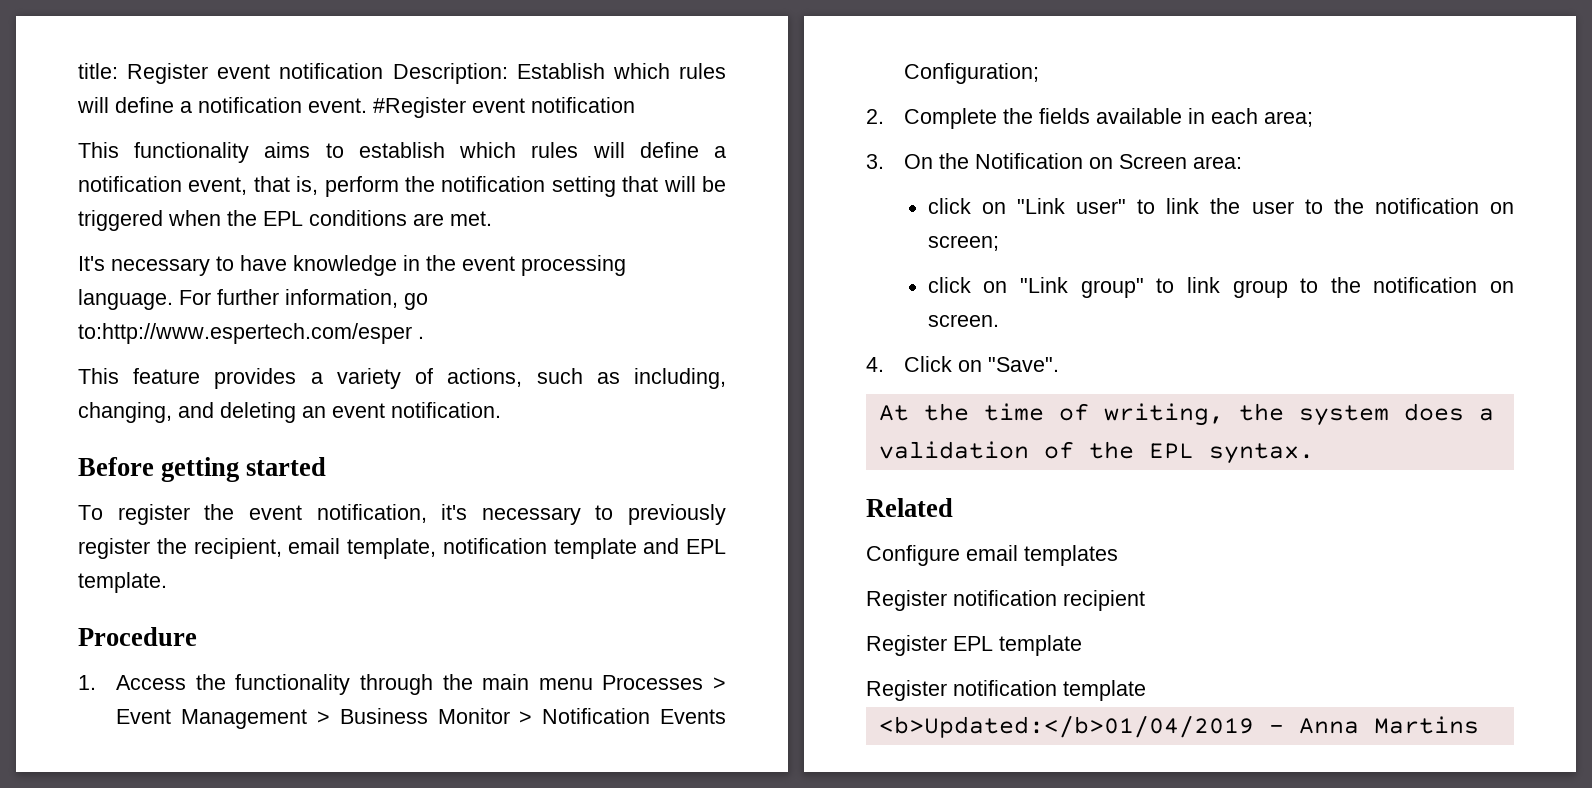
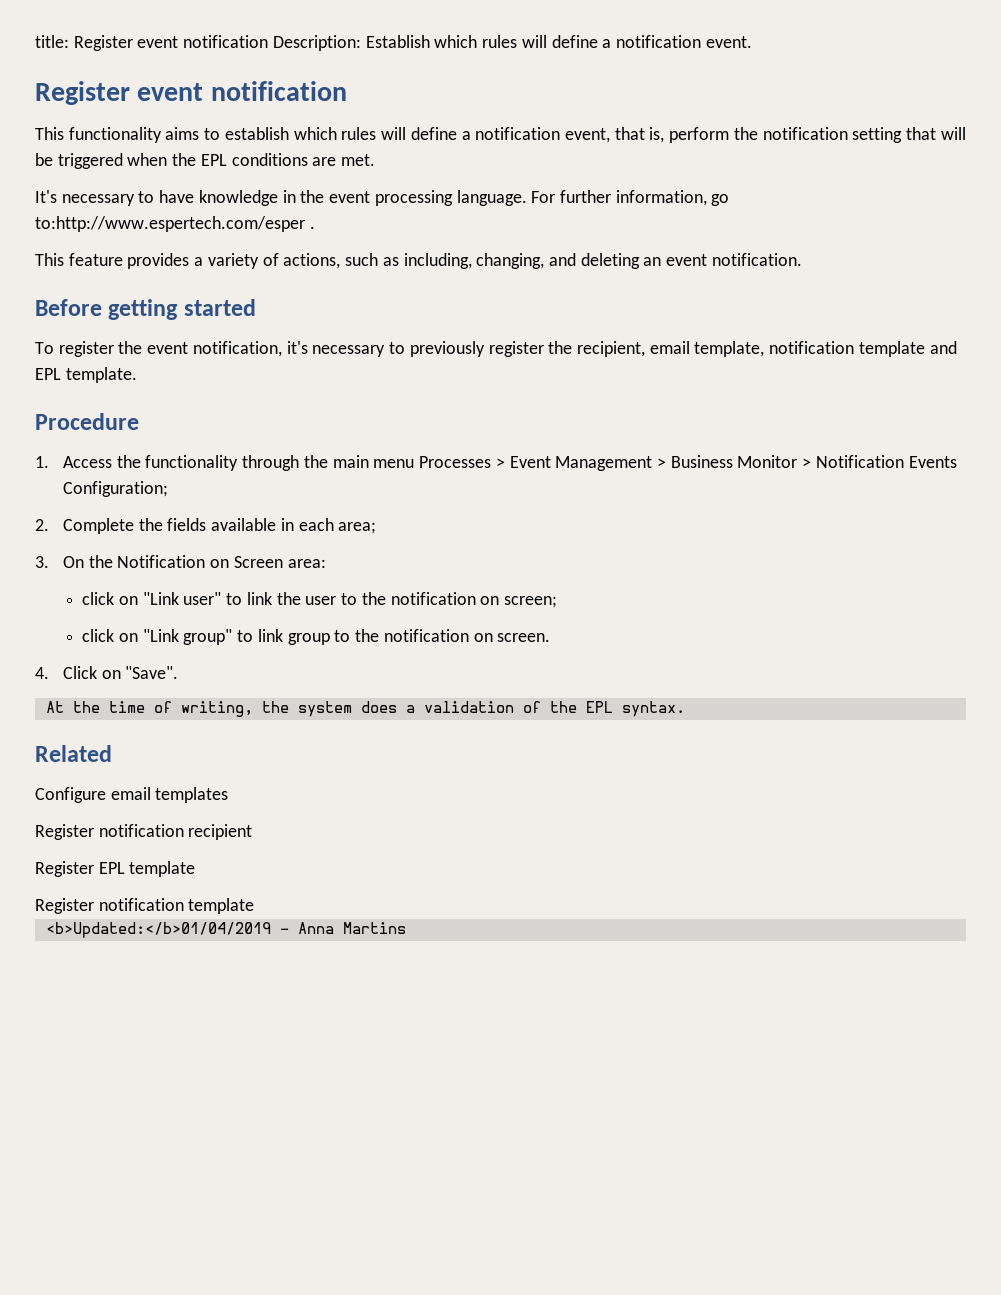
- title: Register event notification Description: Establish which rules will define a notification event. #Register event notification
+ title: Register event notification Description: Establish which rules will define a notification event.
+ Register event notification

